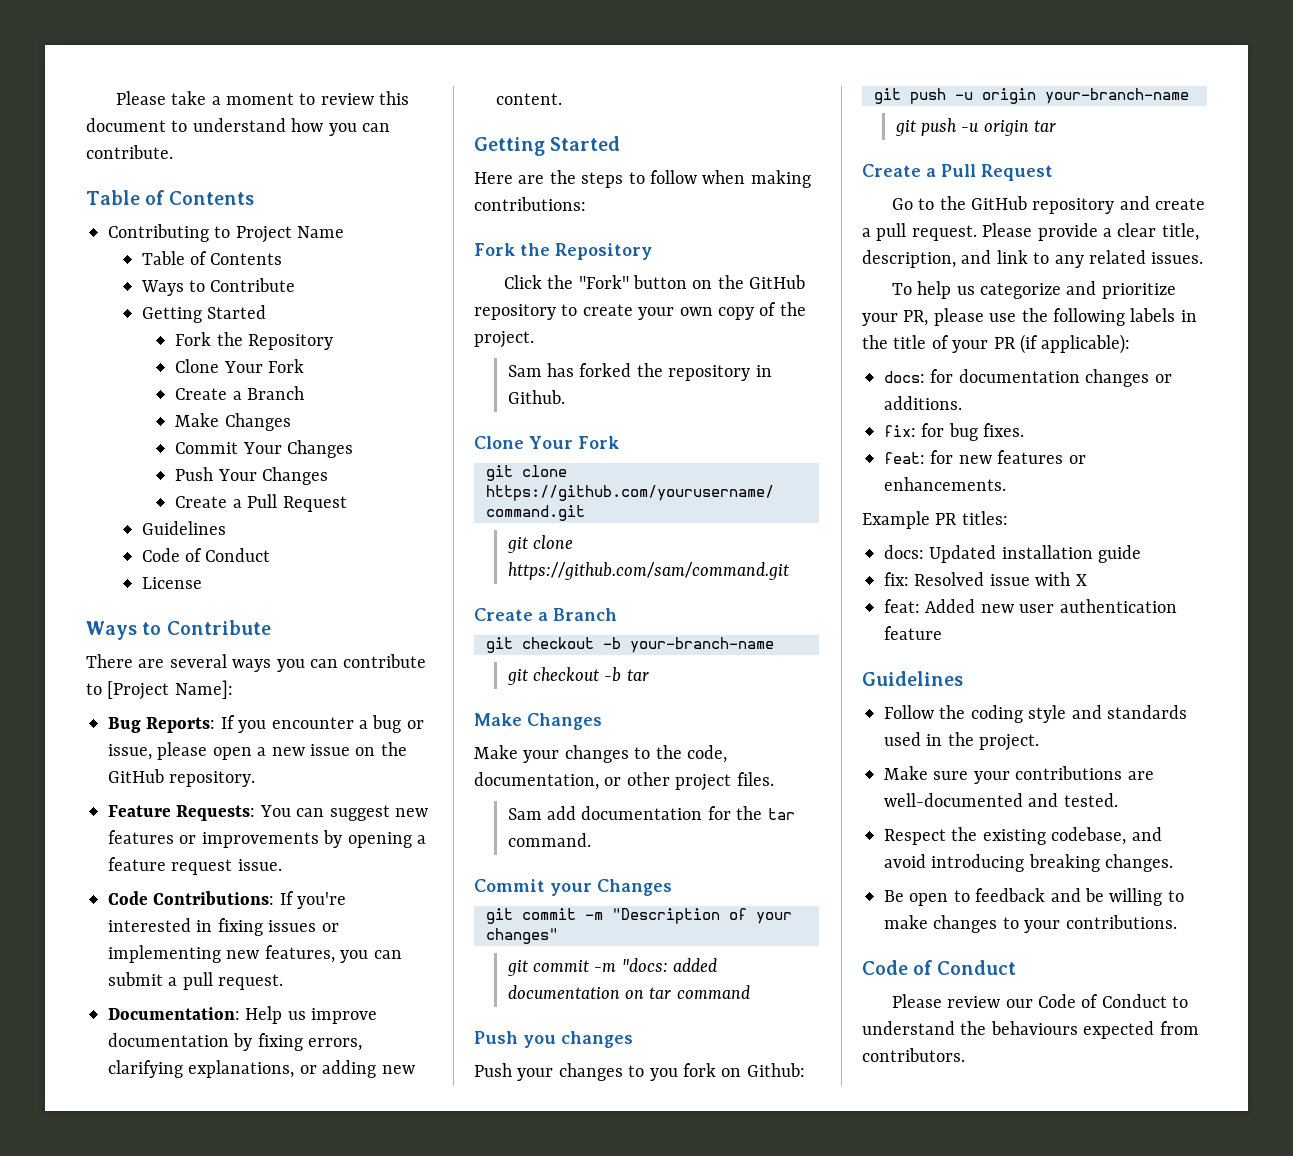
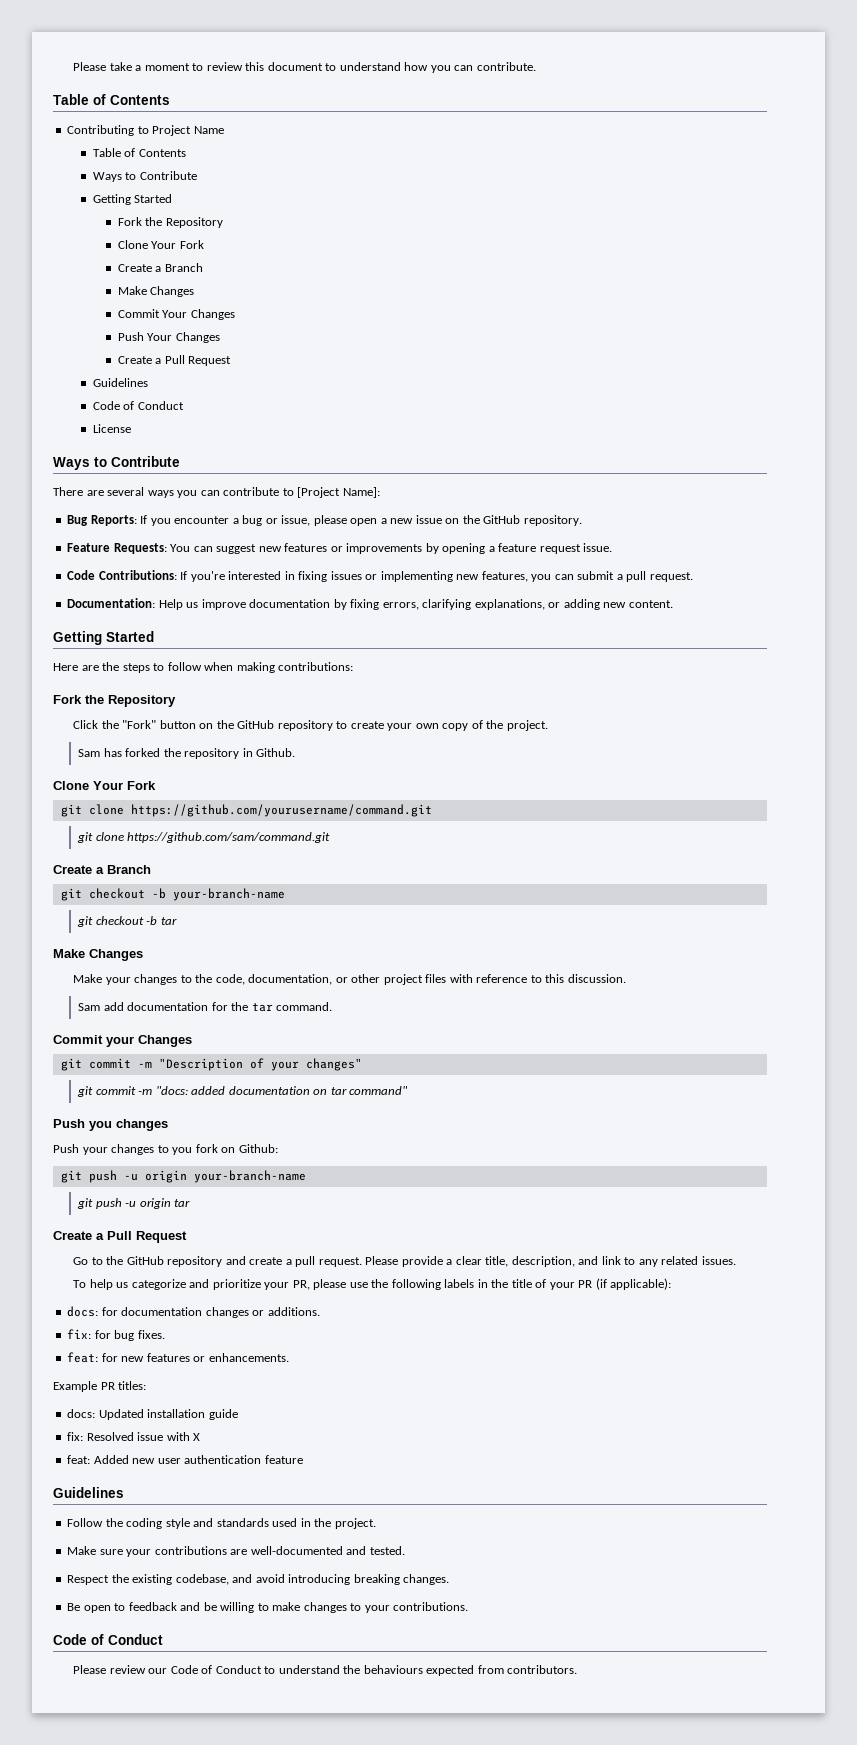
- Make your changes to the code, documentation, or other project files.
+ Make your changes to the code, documentation, or other project files with reference to this discussion.
- git commit -m "docs: added documentation on tar command
+ git commit -m "docs: added documentation on tar command"

